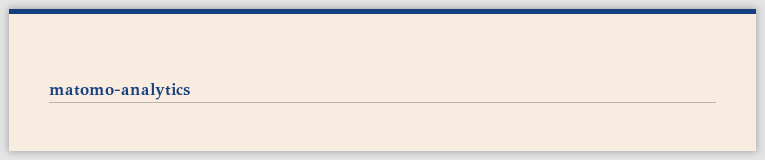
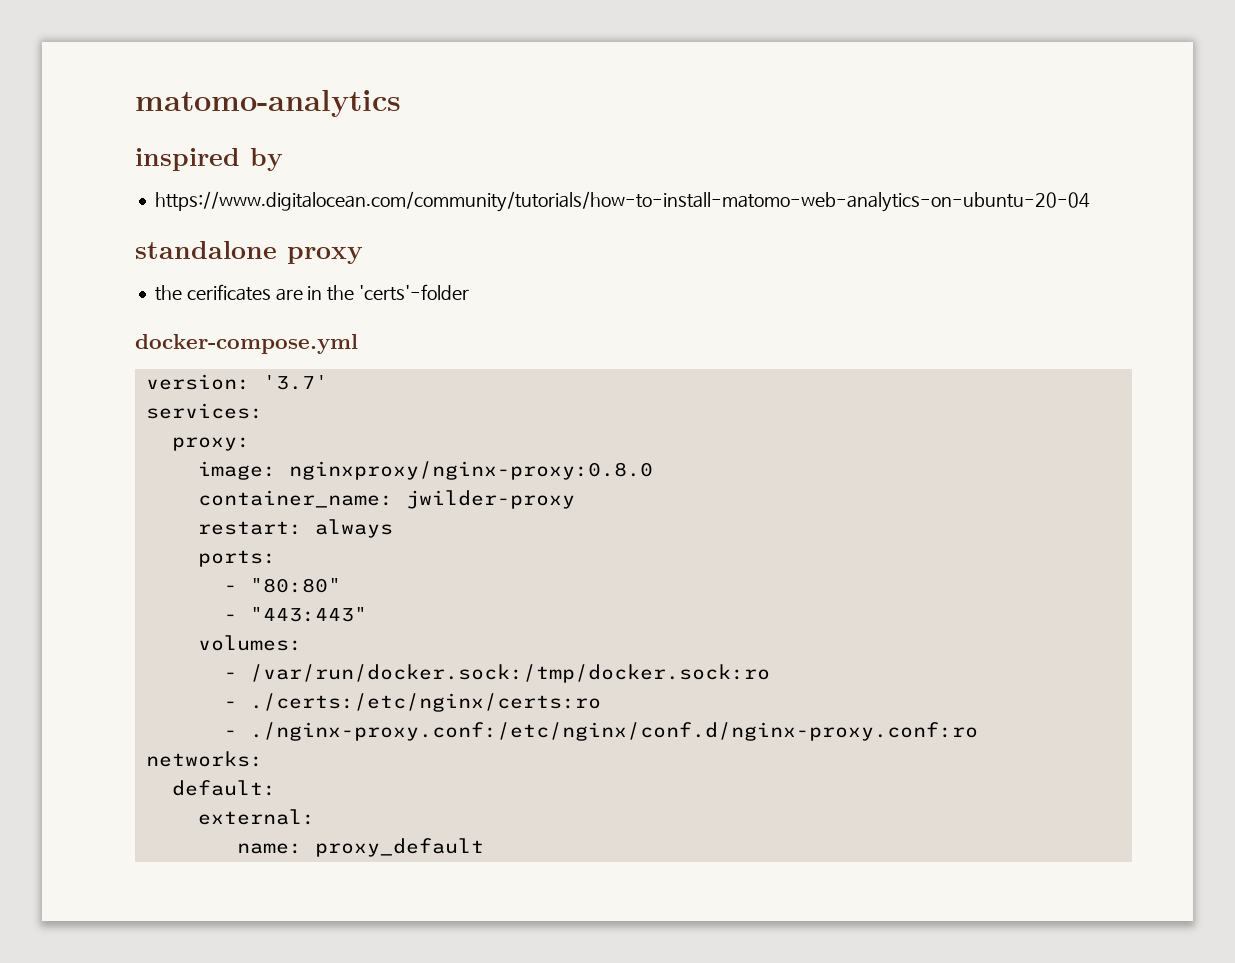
+ inspired by
+ https://www.digitalocean.com/community/tutorials/how-to-install-matomo-web-analytics-on-ubuntu-20-04
+ standalone proxy
+ the cerificates are in the 'certs'-folder
+ docker-compose.yml
+ version: '3.7'
+ services:
+ proxy:
+ image: nginxproxy/nginx-proxy:0.8.0
+ container_name: jwilder-proxy
+ restart: always
+ ports:
+ - "80:80"
+ - "443:443"
+ volumes:
+ - /var/run/docker.sock:/tmp/docker.sock:ro
+ - ./certs:/etc/nginx/certs:ro
+ - ./nginx-proxy.conf:/etc/nginx/conf.d/nginx-proxy.conf:ro
+ networks:
+ default:
+ external:
+ name: proxy_default

